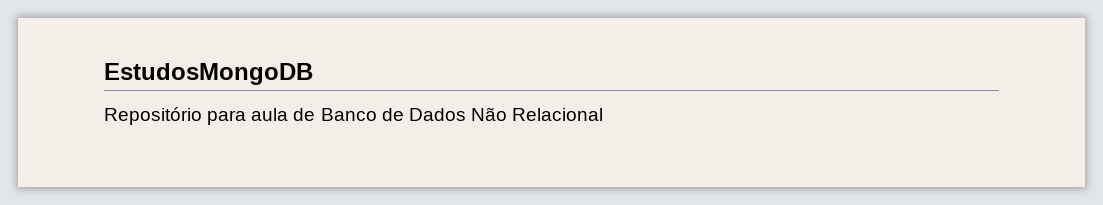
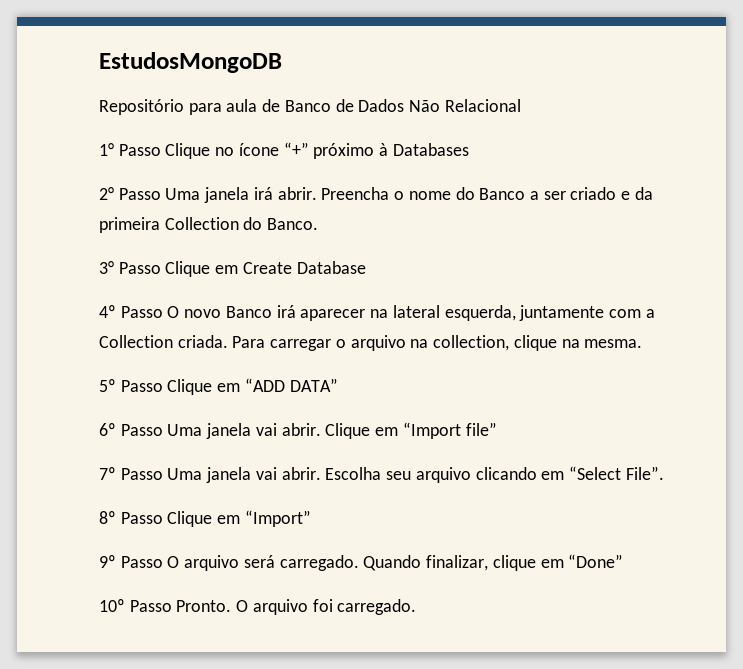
+ 1° Passo Clique no ícone “+” próximo à Databases
+ 2° Passo Uma janela irá abrir. Preencha o nome do Banco a ser criado e da primeira Collection do Banco.
+ 3° Passo Clique em Create Database
+ 4º Passo O novo Banco irá aparecer na lateral esquerda, juntamente com a Collection criada. Para carregar o arquivo na collection, clique na mesma.
+ 5º Passo Clique em “ADD DATA”
+ 6º Passo Uma janela vai abrir. Clique em “Import file”
+ 7º Passo Uma janela vai abrir. Escolha seu arquivo clicando em “Select File”.
+ 8º Passo Clique em “Import”
+ 9º Passo O arquivo será carregado. Quando finalizar, clique em “Done”
+ 10º Passo Pronto. O arquivo foi carregado.

